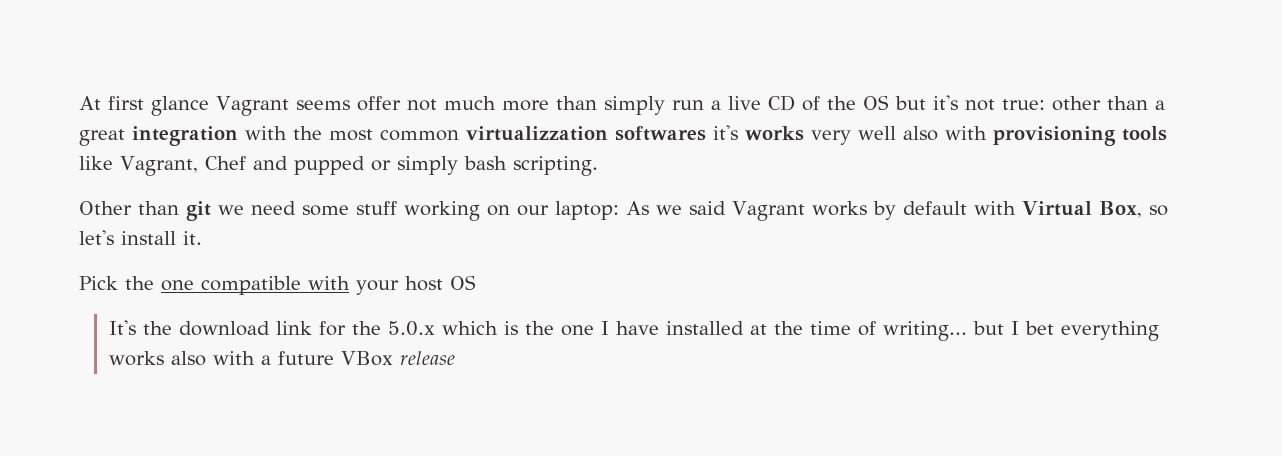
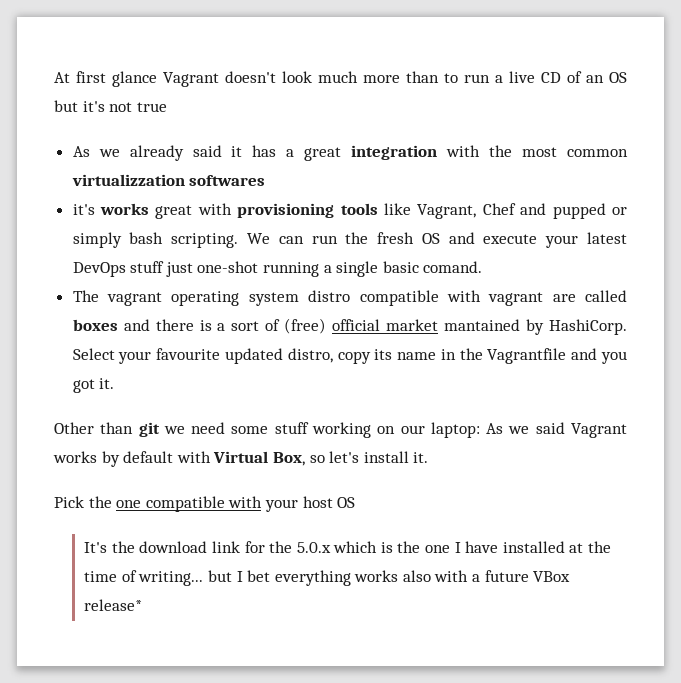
- At first glance Vagrant seems offer not much more than simply run a live CD of the OS but it's not true: other than a great integration with the most common virtualizzation softwares it's works very well also with provisioning tools like Vagrant, Chef and pupped or simply bash scripting.
+ At first glance Vagrant doesn't look much more than to run a live CD of an OS but it's not true
+ As we already said it has a great integration with the most common virtualizzation softwares
+ it's works great with provisioning tools like Vagrant, Chef and pupped or simply bash scripting. We can run the fresh OS and execute your latest DevOps stuff just one-shot running a single basic comand.
+ The vagrant operating system distro compatible with vagrant are called boxes and there is a sort of (free) official market mantained by HashiCorp. Select your favourite updated distro, copy its name in the Vagrantfile and you got it.
- It's the download link for the 5.0.x which is the one I have installed at the time of writing... but I bet everything works also with a future VBox release
+ It's the download link for the 5.0.x which is the one I have installed at the time of writing... but I bet everything works also with a future VBox release*

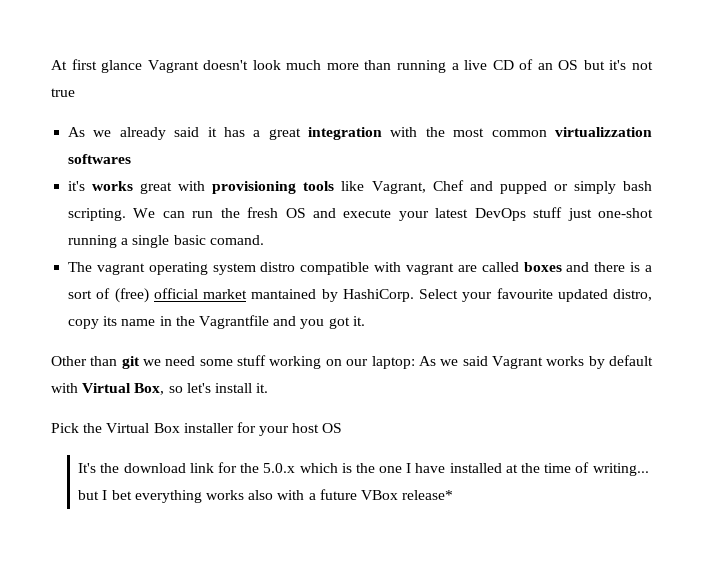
- At first glance Vagrant doesn't look much more than to run a live CD of an OS but it's not true
+ At first glance Vagrant doesn't look much more than running a live CD of an OS but it's not true
- Pick the one compatible with your host OS
+ Pick the Virtual Box installer for your host OS

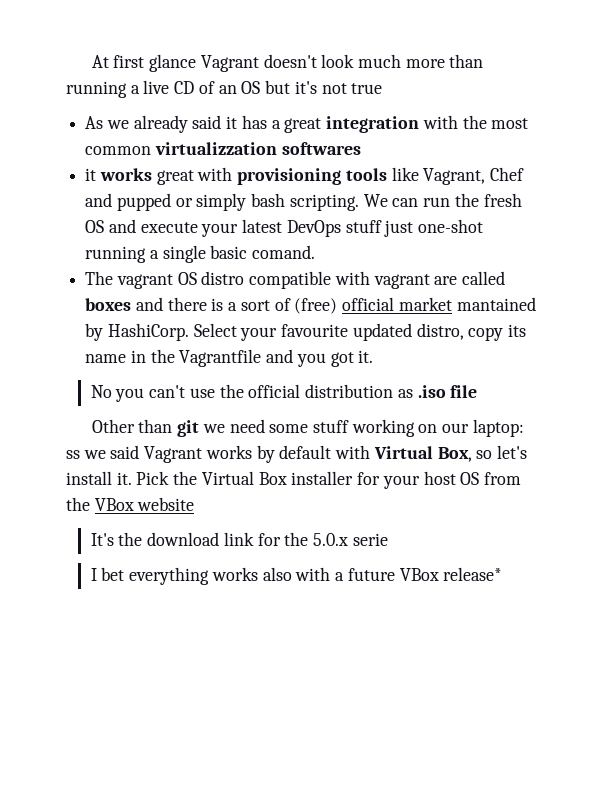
- it's works great with provisioning tools like Vagrant, Chef and pupped or simply bash scripting.
+ it works great with provisioning tools like Vagrant, Chef and pupped or simply bash scripting.
- The vagrant operating system distro compatible with vagrant are called boxes and there is a sort of (free) official market mantained by HashiCorp.
+ The vagrant OS distro compatible with vagrant are called boxes and there is a sort of (free) official market mantained by HashiCorp.
+ No you can't use the official distribution as .iso file
- Other than git we need some stuff working on our laptop: As we said Vagrant works by default with Virtual Box, so let's install it.
- Pick the Virtual Box installer for your host OS
+ Other than git we need some stuff working on our laptop: ss we said Vagrant works by default with Virtual Box, so let's install it. Pick the Virtual Box installer for your host OS from the VBox website
- It's the download link for the 5.0.x which is the one I have installed at the time of writing... but I bet everything works also with a future VBox release*
+ It's the download link for the 5.0.x serie
+ I bet everything works also with a future VBox release*

